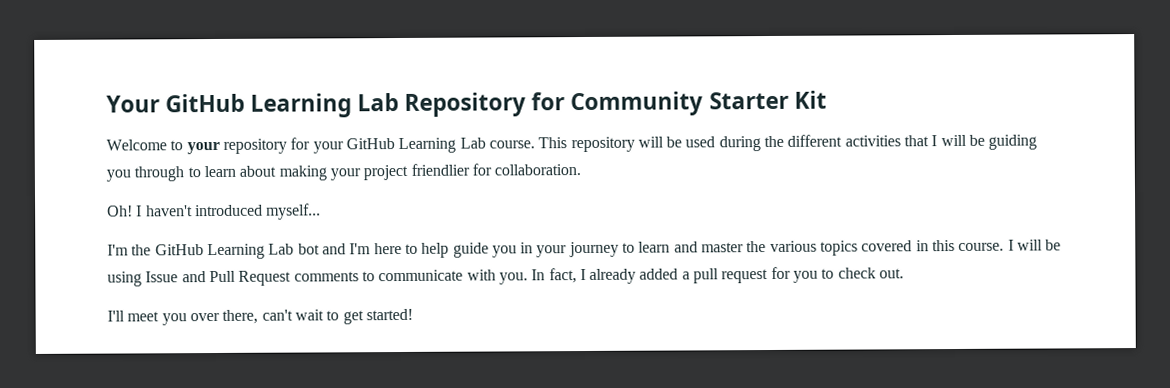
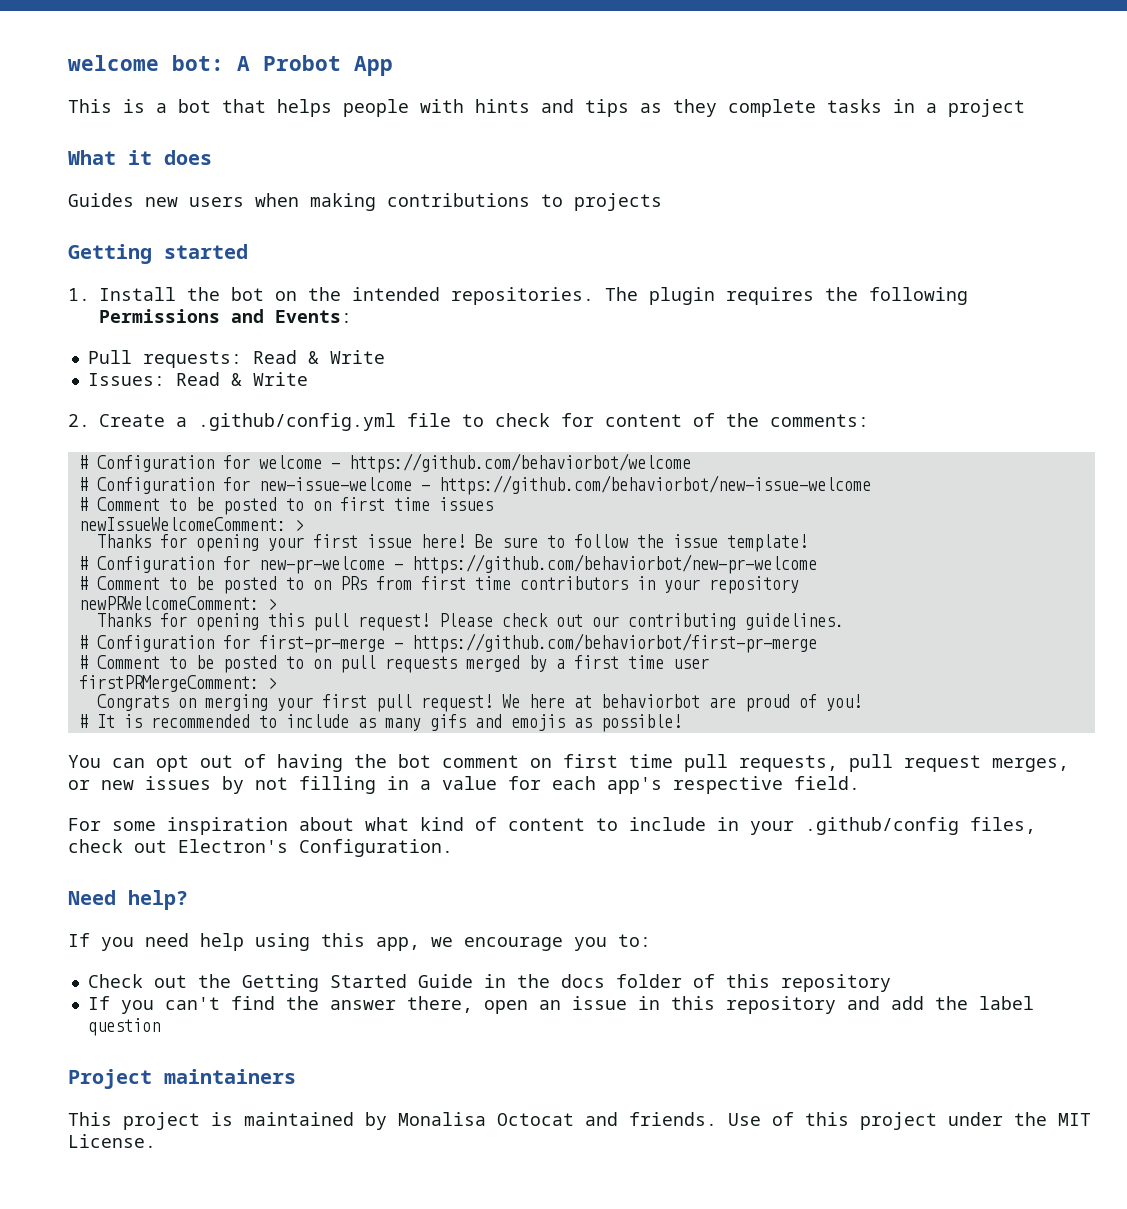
- Your GitHub Learning Lab Repository for Community Starter Kit
- Welcome to your repository for your GitHub Learning Lab course. This repository will be used during the different activities that I will be guiding you through to learn about making your project friendlier for collaboration.
- Oh! I haven't introduced myself...
- I'm the GitHub Learning Lab bot and I'm here to help guide you in your journey to learn and master the various topics covered in this course. I will be using Issue and Pull Request comments to communicate with you. In fact, I already added a pull request for you to check out.
- I'll meet you over there, can't wait to get started!
+ welcome bot: A Probot App
+ This is a bot that helps people with hints and tips as they complete tasks in a project
+ What it does
+ Guides new users when making contributions to projects
+ Getting started
+ 1. Install the bot on the intended repositories. The plugin requires the following Permissions and Events:
+ Pull requests: Read & Write
+ Issues: Read & Write
+ 2. Create a .github/config.yml file to check for content of the comments:
+ # Configuration for welcome - https://github.com/behaviorbot/welcome
+ # Configuration for new-issue-welcome - https://github.com/behaviorbot/new-issue-welcome
+ # Comment to be posted to on first time issues
+ newIssueWelcomeComment: >
+ Thanks for opening your first issue here! Be sure to follow the issue template!
+ # Configuration for new-pr-welcome - https://github.com/behaviorbot/new-pr-welcome
+ # Comment to be posted to on PRs from first time contributors in your repository
+ newPRWelcomeComment: >
+ Thanks for opening this pull request! Please check out our contributing guidelines.
+ # Configuration for first-pr-merge - https://github.com/behaviorbot/first-pr-merge
+ # Comment to be posted to on pull requests merged by a first time user
+ firstPRMergeComment: >
+ Congrats on merging your first pull request! We here at behaviorbot are proud of you!
+ # It is recommended to include as many gifs and emojis as possible!
+ You can opt out of having the bot comment on first time pull requests, pull request merges, or new issues by not filling in a value for each app's respective field.
+ For some inspiration about what kind of content to include in your .github/config files, check out Electron's Configuration.
+ Need help?
+ If you need help using this app, we encourage you to:
+ Check out the Getting Started Guide in the docs folder of this repository
+ If you can't find the answer there, open an issue in this repository and add the label question
+ Project maintainers
+ This project is maintained by Monalisa Octocat and friends. Use of this project under the MIT License.

